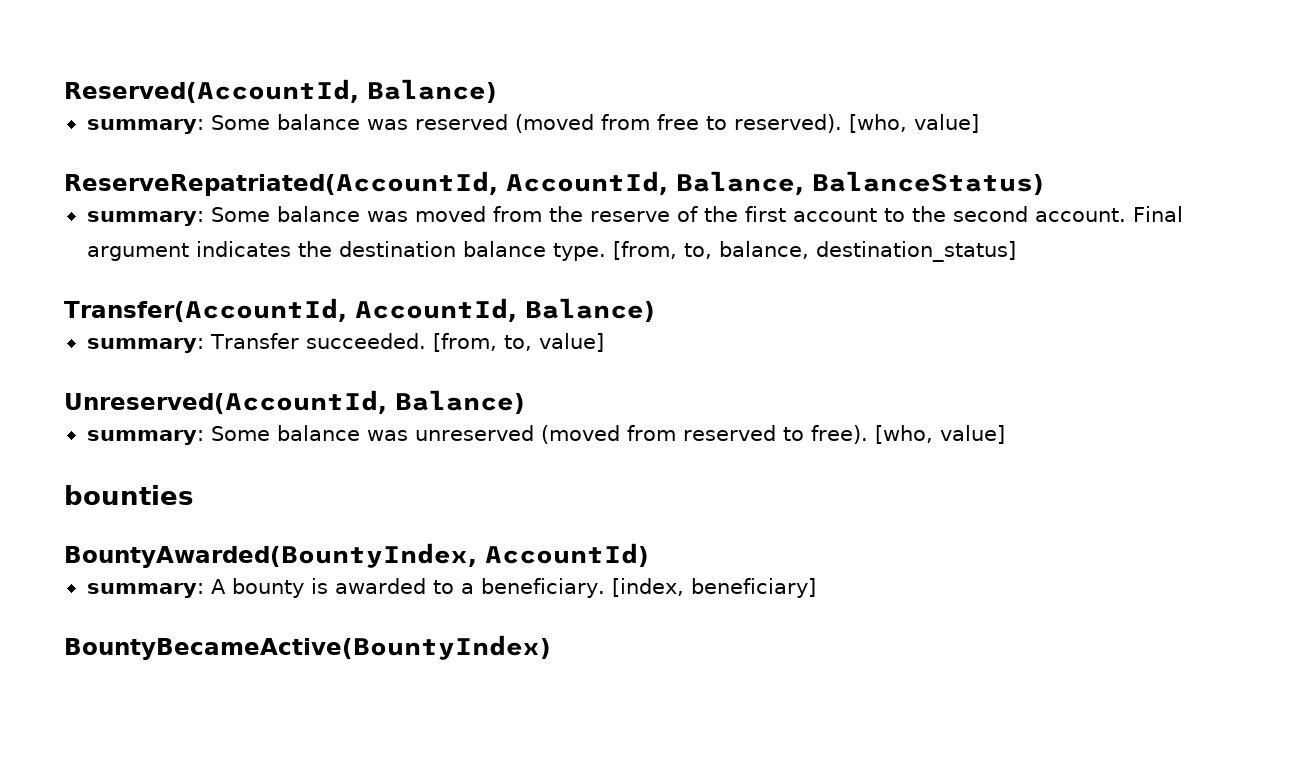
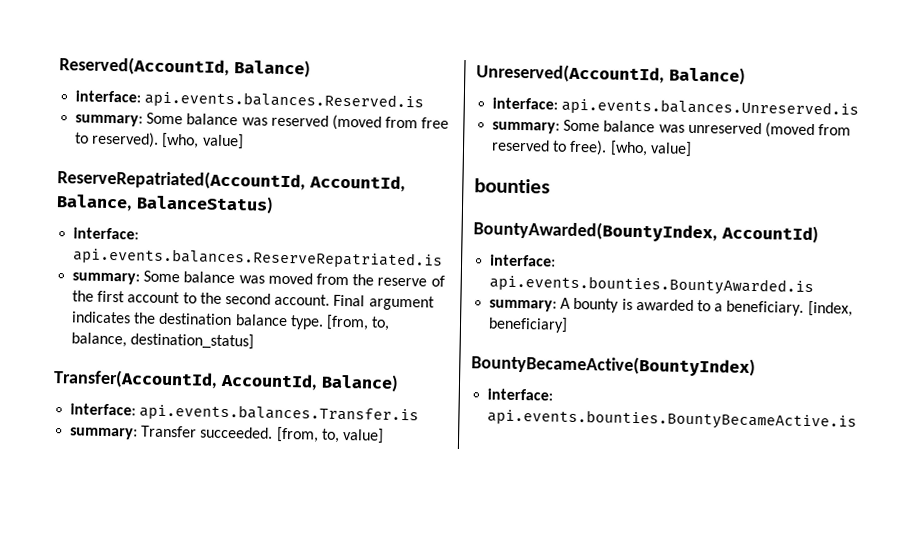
+ interface: api.events.balances.Reserved.is
+ interface: api.events.balances.ReserveRepatriated.is
+ interface: api.events.balances.Transfer.is
+ interface: api.events.balances.Unreserved.is
+ interface: api.events.bounties.BountyAwarded.is
+ interface: api.events.bounties.BountyBecameActive.is

